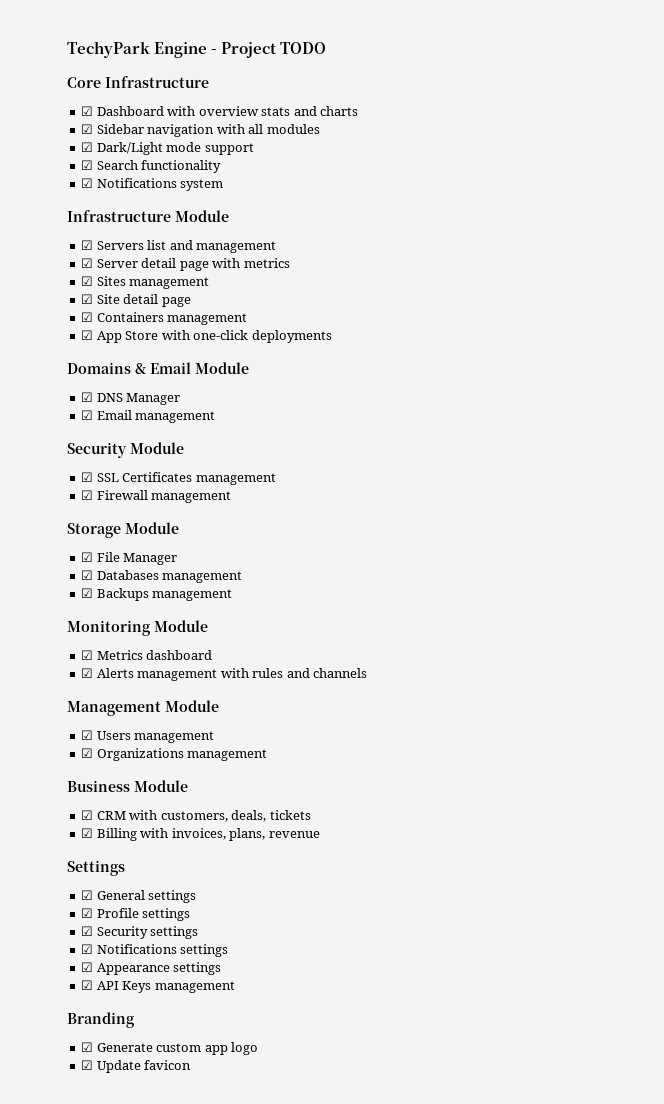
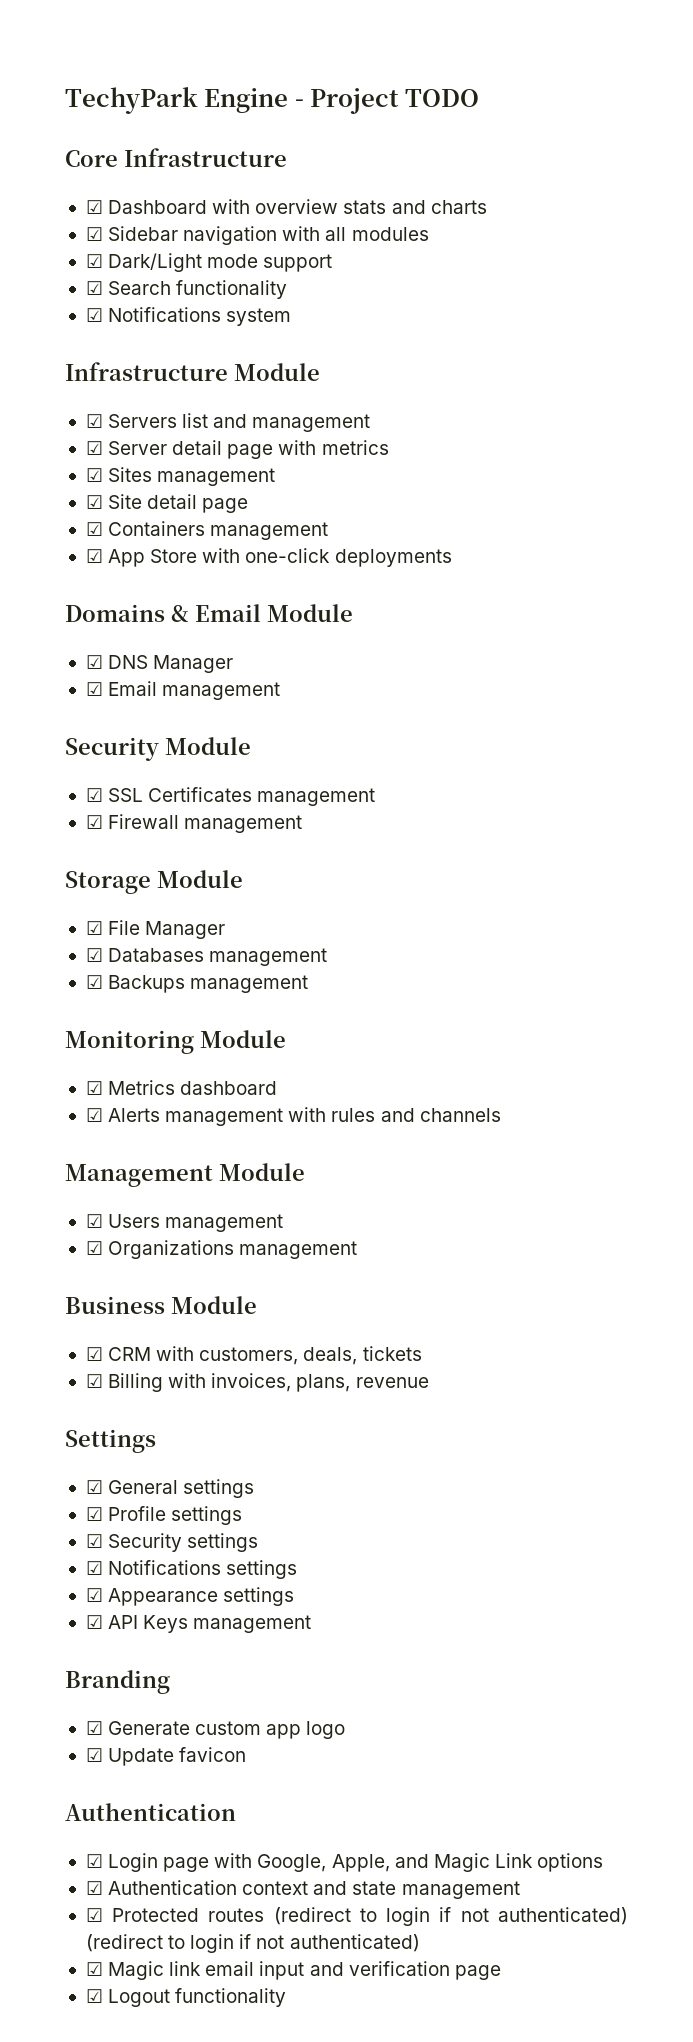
  ☑ Update favicon
+ Authentication
+ ☑ Login page with Google, Apple, and Magic Link options
+ ☑ Authentication context and state management
+ ☑ Protected routes (redirect to login if not authenticated) (redirect to login if not authenticated)
+ ☑ Magic link email input and verification page
+ ☑ Logout functionality

